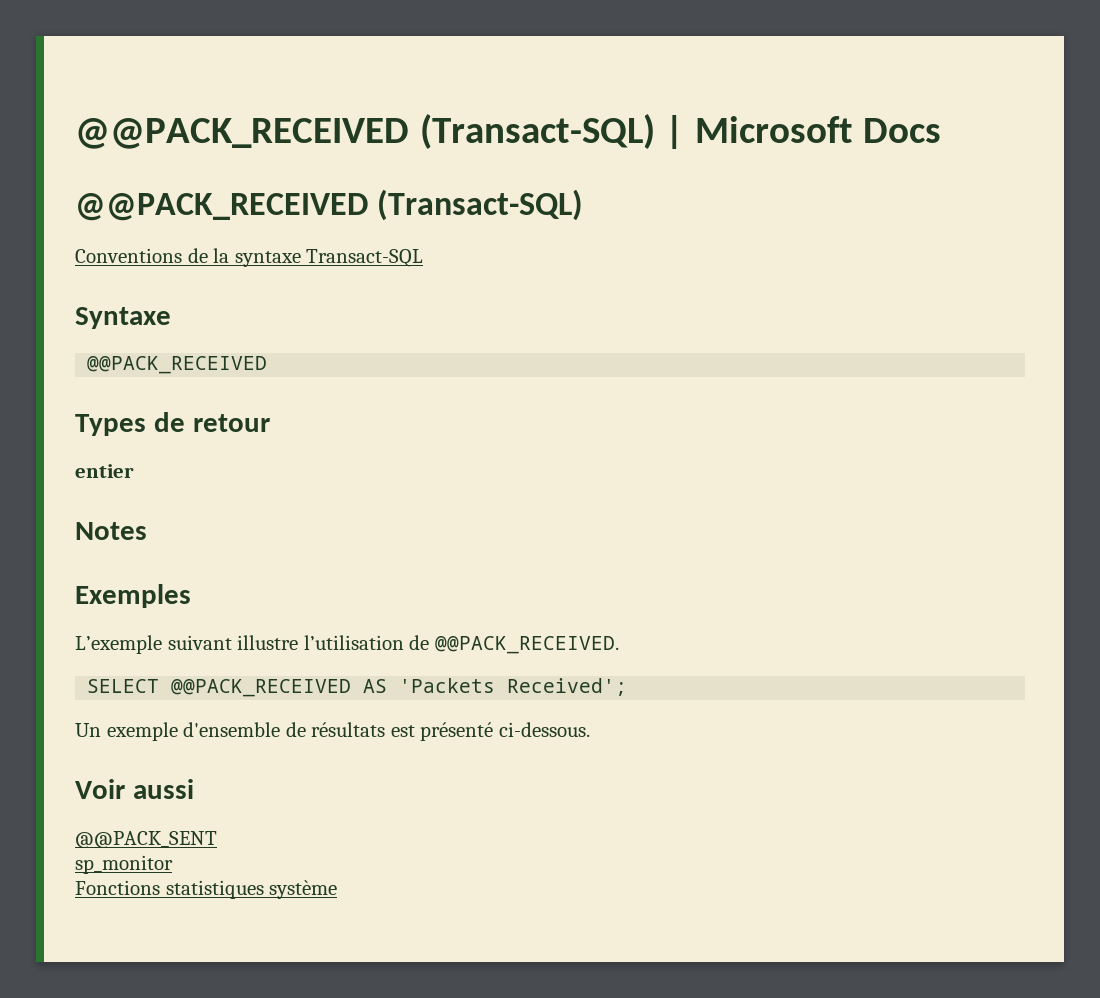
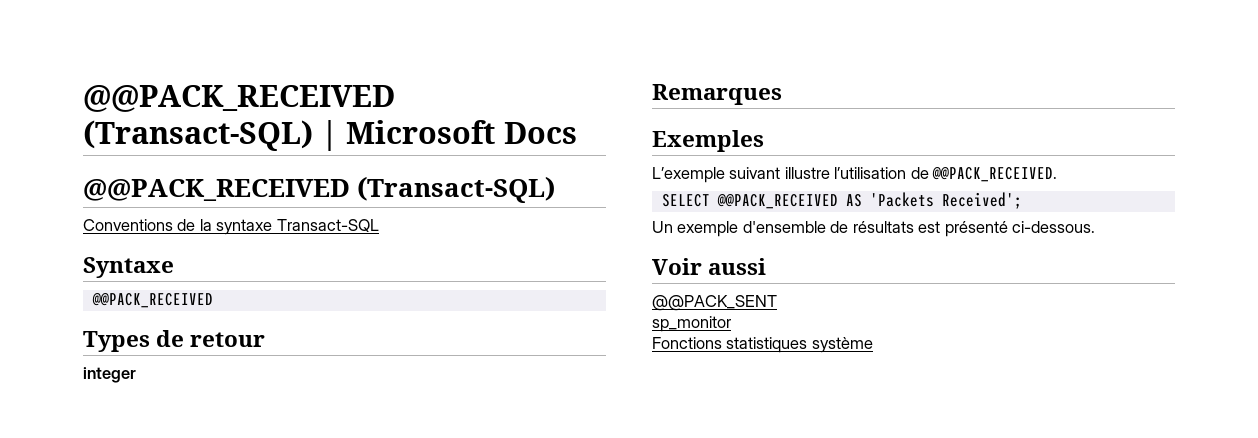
- entier
- Notes
+ integer
+ Remarques

